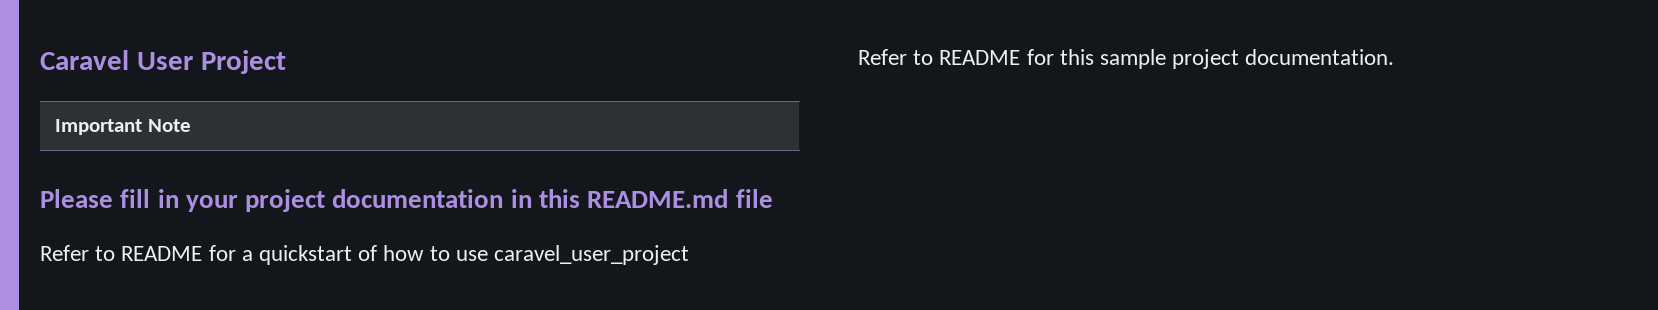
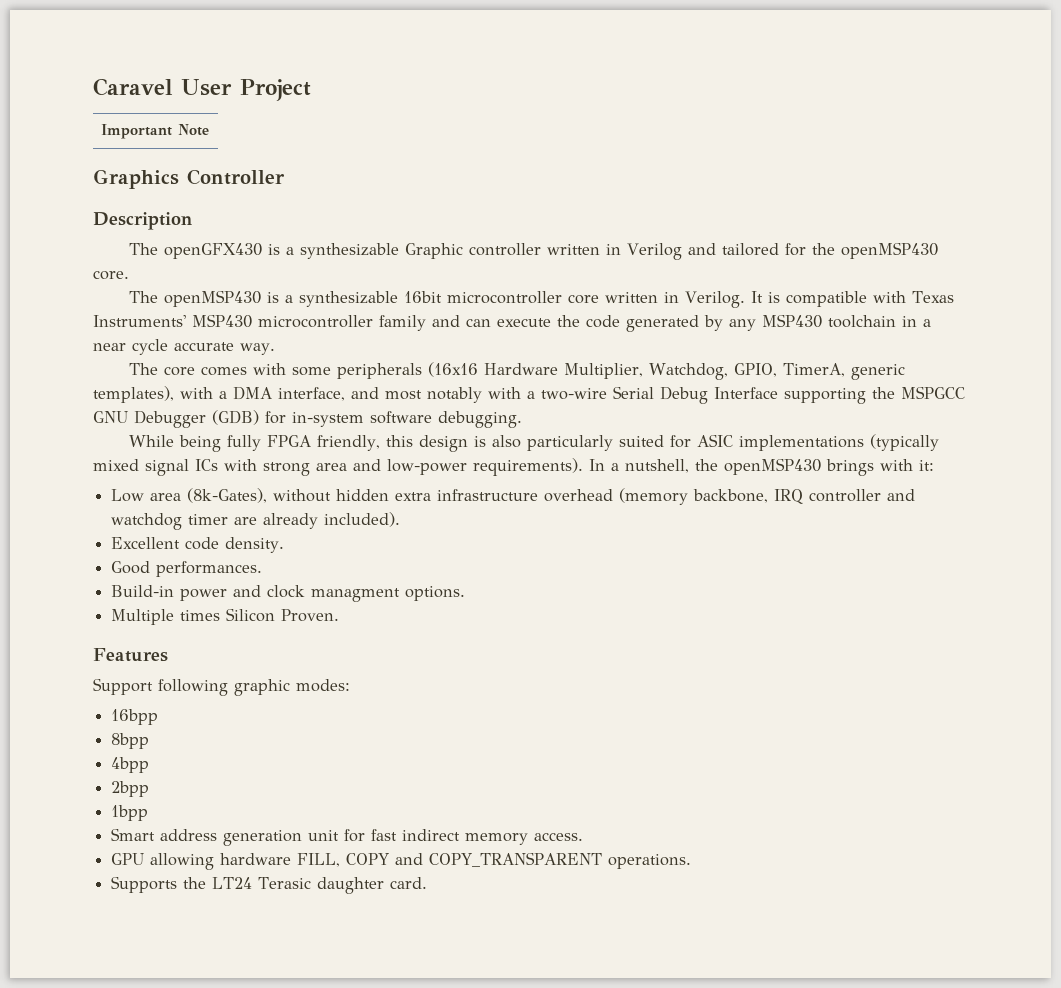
- Please fill in your project documentation in this README.md file
- Refer to README for a quickstart of how to use caravel_user_project
- Refer to README for this sample project documentation.
+ Graphics Controller
+ Description
+ The openGFX430 is a synthesizable Graphic controller written in Verilog and tailored for the openMSP430 core.
+ The openMSP430 is a synthesizable 16bit microcontroller core written in Verilog. It is compatible with Texas Instruments' MSP430 microcontroller family and can execute the code generated by any MSP430 toolchain in a near cycle accurate way.
+ The core comes with some peripherals (16x16 Hardware Multiplier, Watchdog, GPIO, TimerA, generic templates), with a DMA interface, and most notably with a two-wire Serial Debug Interface supporting the MSPGCC GNU Debugger (GDB) for in-system software debugging.
+ While being fully FPGA friendly, this design is also particularly suited for ASIC implementations (typically mixed signal ICs with strong area and low-power requirements). In a nutshell, the openMSP430 brings with it:
+ Low area (8k-Gates), without hidden extra infrastructure overhead (memory backbone, IRQ controller and watchdog timer are already included).
+ Excellent code density.
+ Good performances.
+ Build-in power and clock managment options.
+ Multiple times Silicon Proven.
+ Features
+ Support following graphic modes:
+ 16bpp
+ 8bpp
+ 4bpp
+ 2bpp
+ 1bpp
+ Smart address generation unit for fast indirect memory access.
+ GPU allowing hardware FILL, COPY and COPY_TRANSPARENT operations.
+ Supports the LT24 Terasic daughter card.

